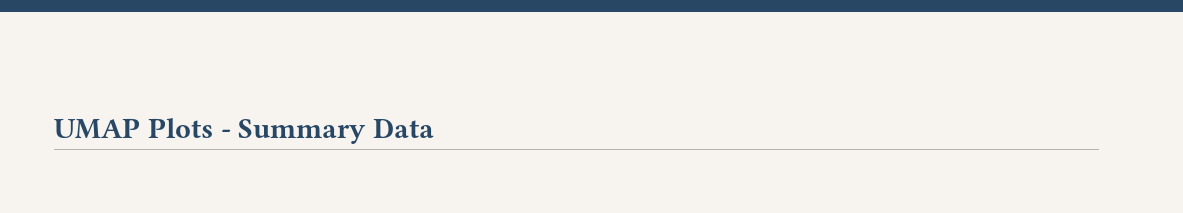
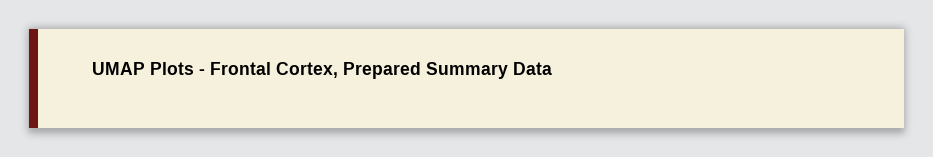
- UMAP Plots - Summary Data
+ UMAP Plots - Frontal Cortex, Prepared Summary Data

